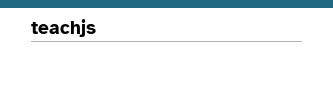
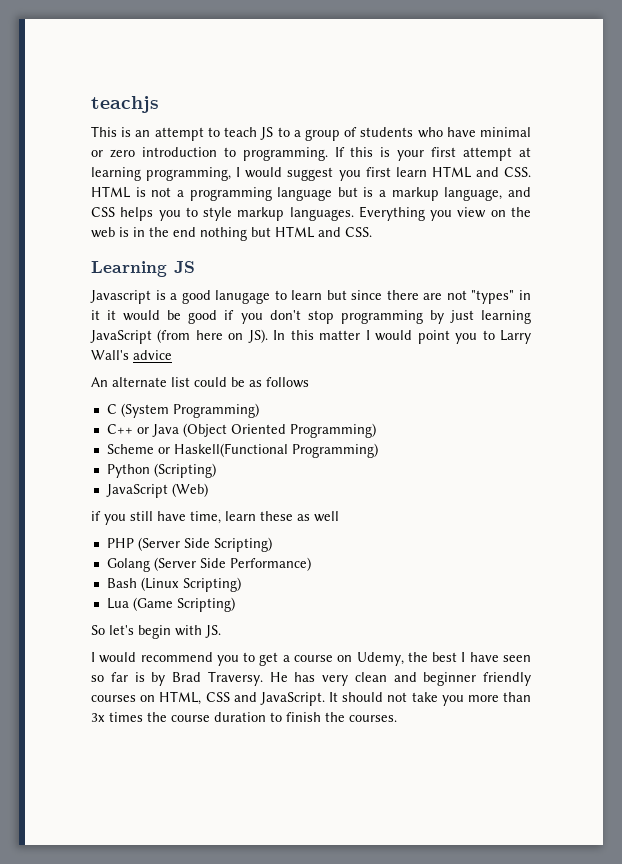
+ This is an attempt to teach JS to a group of students who have minimal or zero introduction to programming. If this is your first attempt at learning programming, I would suggest you first learn HTML and CSS. HTML is not a programming language but is a markup language, and CSS helps you to style markup languages. Everything you view on the web is in the end nothing but HTML and CSS.
+ Learning JS
+ Javascript is a good lanugage to learn but since there are not "types" in it it would be good if you don't stop programming by just learning JavaScript (from here on JS). In this matter I would point you to Larry Wall's advice
+ An alternate list could be as follows
+ C (System Programming)
+ C++ or Java (Object Oriented Programming)
+ Scheme or Haskell(Functional Programming)
+ Python (Scripting)
+ JavaScript (Web)
+ if you still have time, learn these as well
+ PHP (Server Side Scripting)
+ Golang (Server Side Performance)
+ Bash (Linux Scripting)
+ Lua (Game Scripting)
+ So let's begin with JS.
+ I would recommend you to get a course on Udemy, the best I have seen so far is by Brad Traversy. He has very clean and beginner friendly courses on HTML, CSS and JavaScript. It should not take you more than 3x times the course duration to finish the courses.

